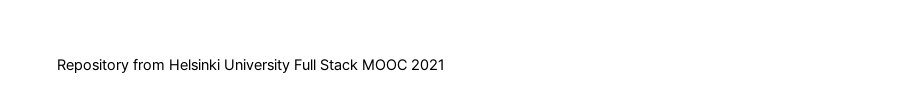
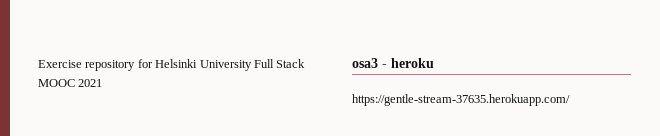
- Repository from Helsinki University Full Stack MOOC 2021
+ Exercise repository for Helsinki University Full Stack MOOC 2021
+ osa3 - heroku
+ https://gentle-stream-37635.herokuapp.com/

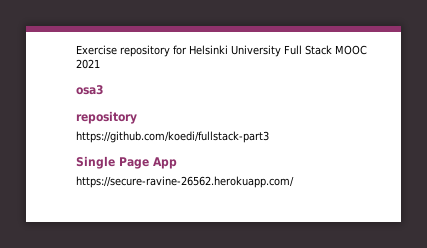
- osa3 - heroku
- https://gentle-stream-37635.herokuapp.com/
+ osa3
+ repository
+ https://github.com/koedi/fullstack-part3
+ Single Page App
+ https://secure-ravine-26562.herokuapp.com/

